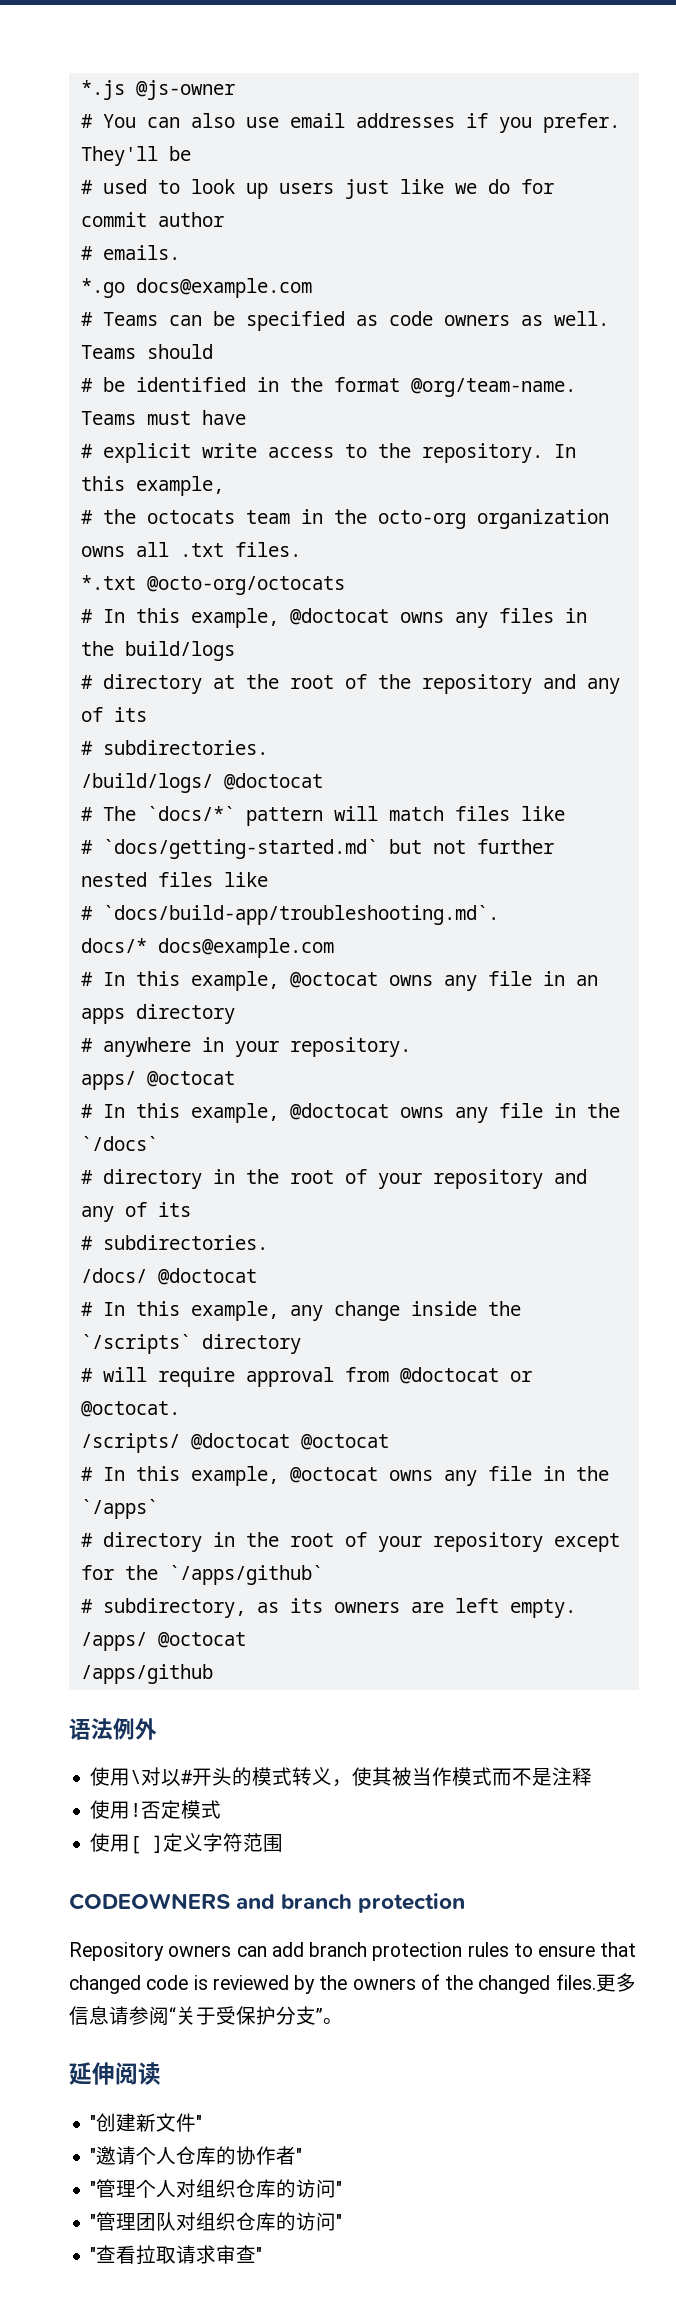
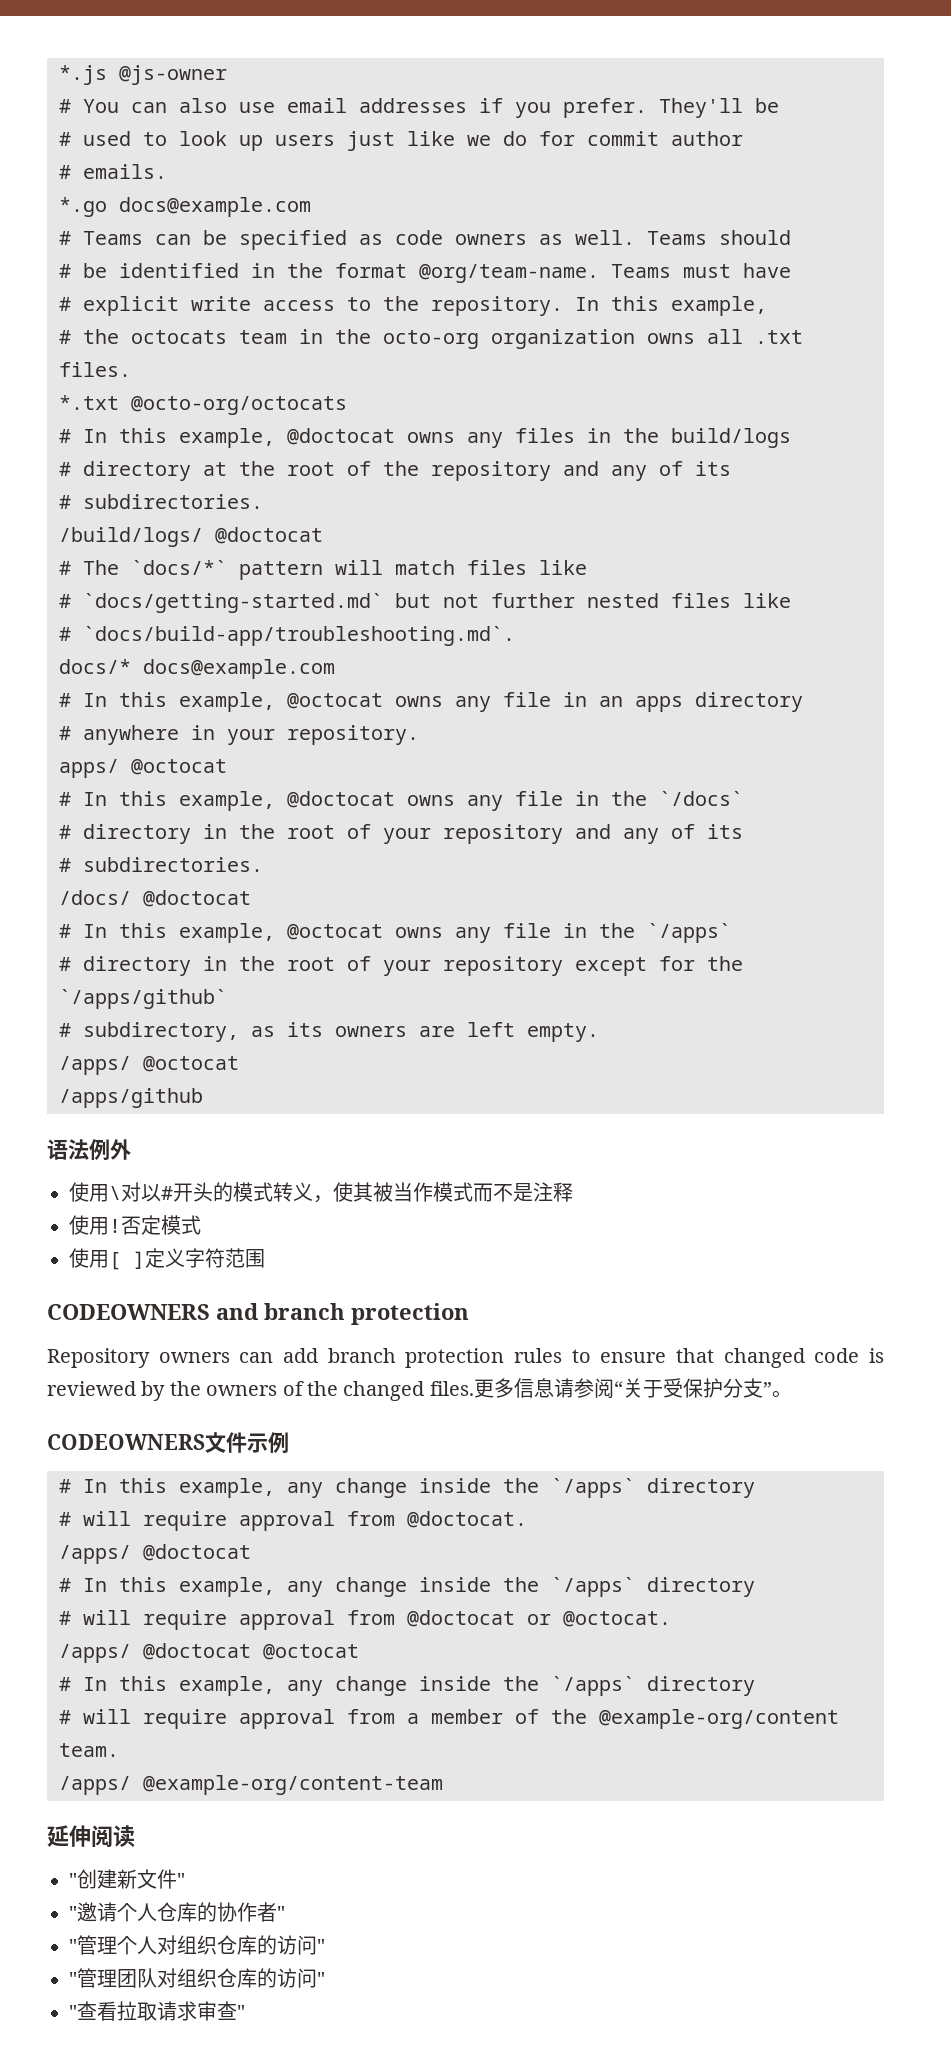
- # In this example, any change inside the `/scripts` directory
- # will require approval from @doctocat or @octocat.
- /scripts/ @doctocat @octocat
+ CODEOWNERS文件示例
+ # In this example, any change inside the `/apps` directory
+ # will require approval from @doctocat.
+ /apps/ @doctocat
+ # In this example, any change inside the `/apps` directory
+ # will require approval from @doctocat or @octocat.
+ /apps/ @doctocat @octocat
+ # In this example, any change inside the `/apps` directory
+ # will require approval from a member of the @example-org/content team.
+ /apps/ @example-org/content-team

